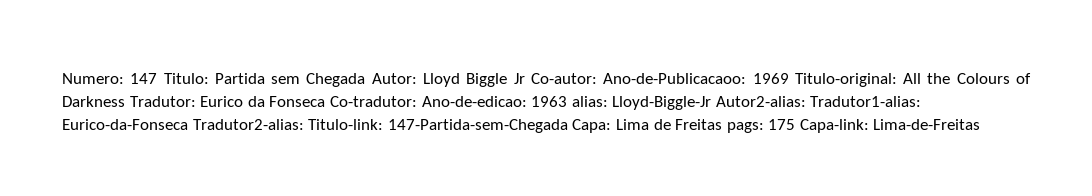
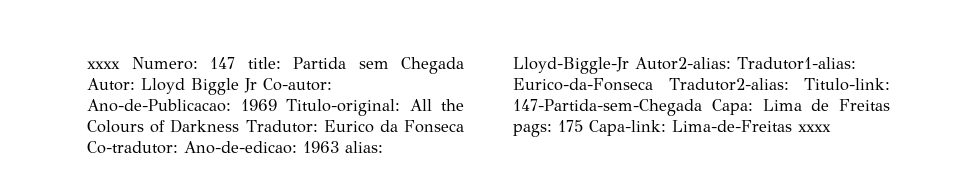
- Numero: 147 Titulo: Partida sem Chegada Autor: Lloyd Biggle Jr Co-autor: Ano-de-Publicacaoo: 1969 Titulo-original: All the Colours of Darkness Tradutor: Eurico da Fonseca Co-tradutor: Ano-de-edicao: 1963 alias: Lloyd-Biggle-Jr Autor2-alias: Tradutor1-alias: Eurico-da-Fonseca Tradutor2-alias: Titulo-link: 147-Partida-sem-Chegada Capa: Lima de Freitas pags: 175 Capa-link: Lima-de-Freitas
+ xxxx Numero: 147 title: Partida sem Chegada Autor: Lloyd Biggle Jr Co-autor: Ano-de-Publicacao: 1969 Titulo-original: All the Colours of Darkness Tradutor: Eurico da Fonseca Co-tradutor: Ano-de-edicao: 1963 alias: Lloyd-Biggle-Jr Autor2-alias: Tradutor1-alias: Eurico-da-Fonseca Tradutor2-alias: Titulo-link: 147-Partida-sem-Chegada Capa: Lima de Freitas pags: 175 Capa-link: Lima-de-Freitas xxxx

